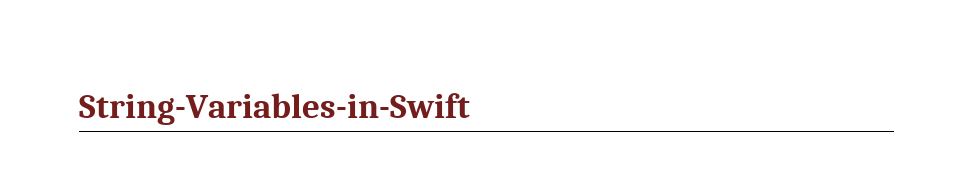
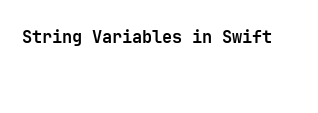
- String-Variables-in-Swift
+ String Variables in Swift

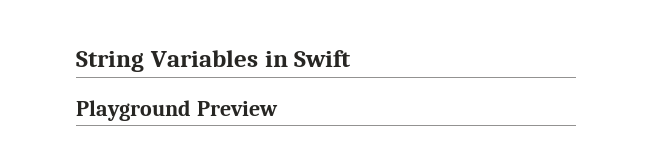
+ Playground Preview

